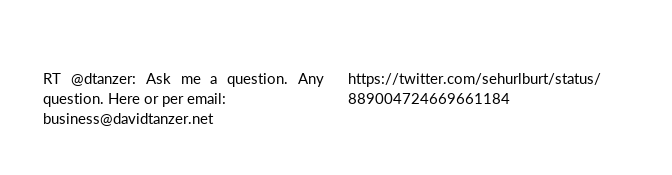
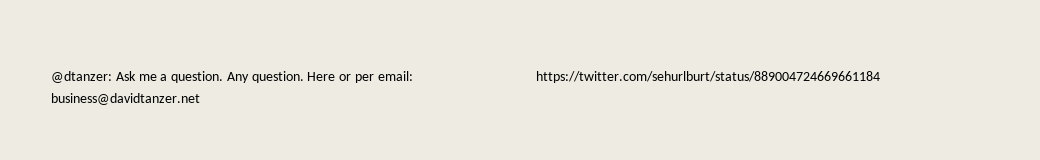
- RT @dtanzer: Ask me a question.
+ @dtanzer: Ask me a question.

